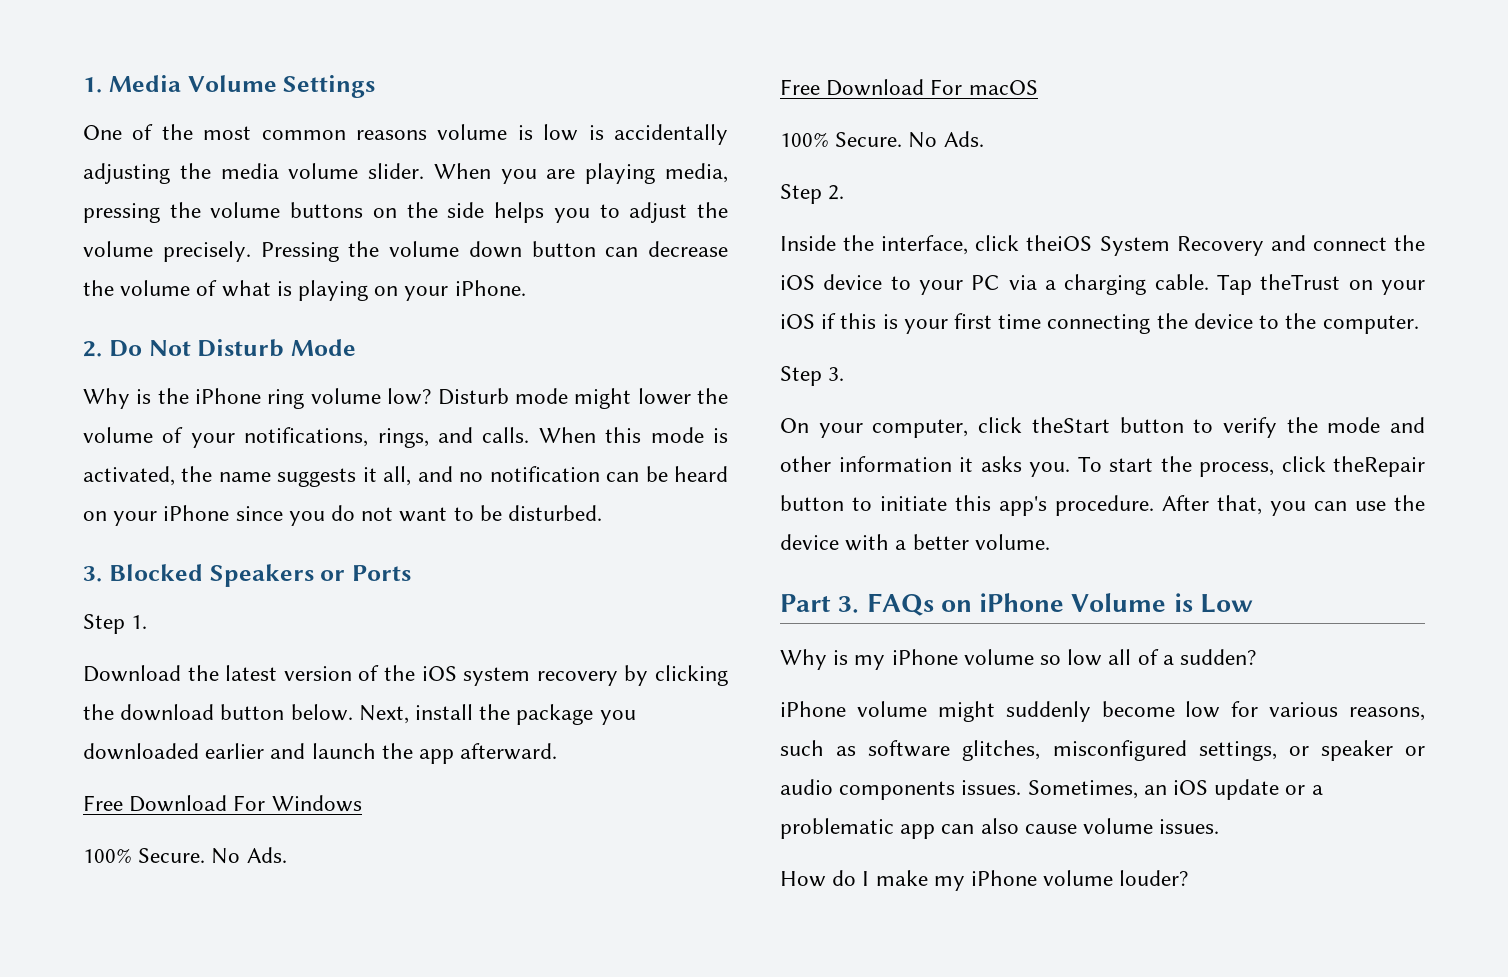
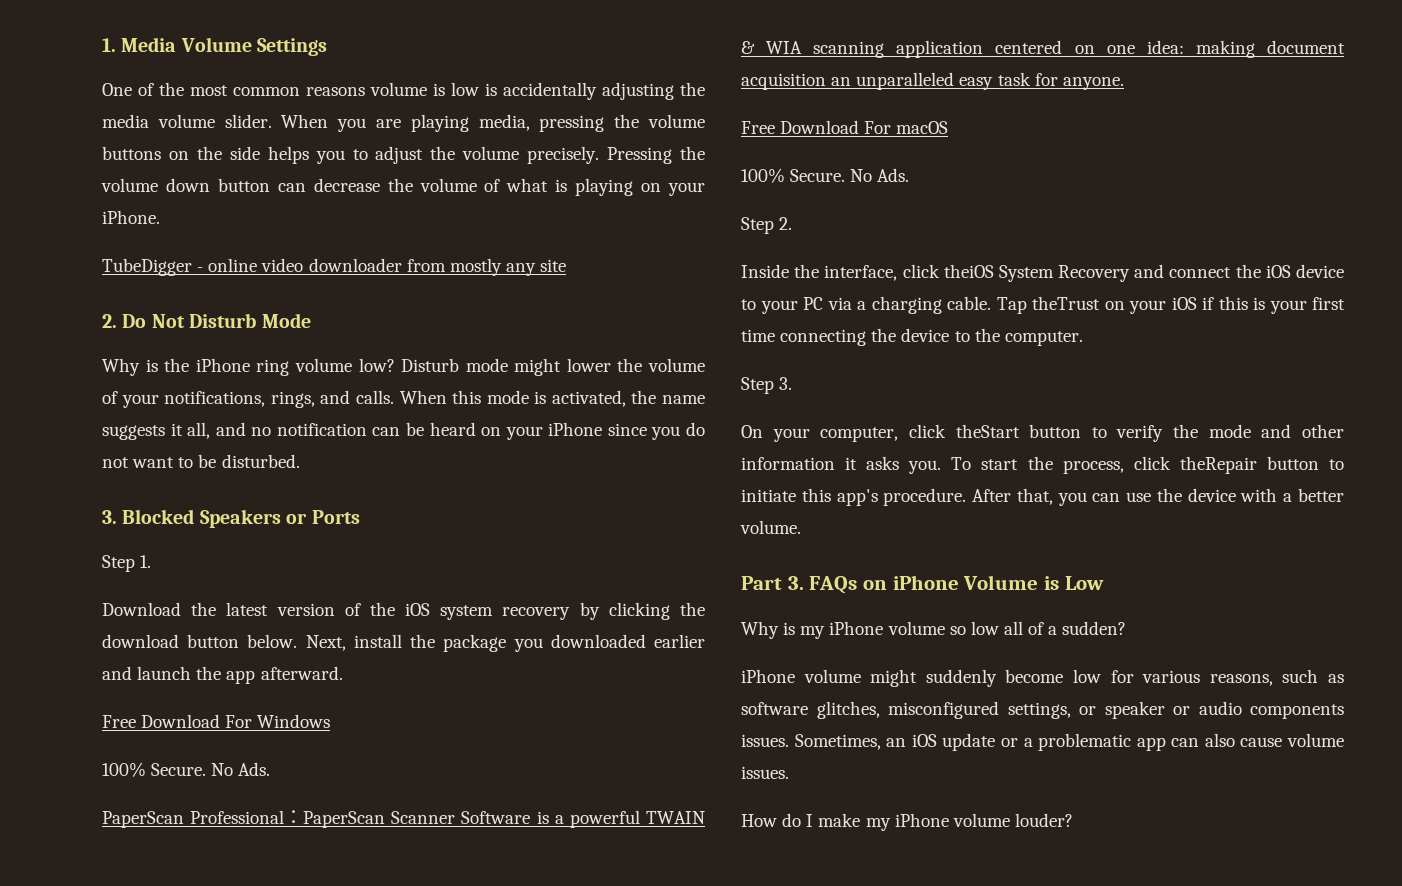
+ TubeDigger - online video downloader from mostly any site
+ PaperScan Professional：PaperScan Scanner Software is a powerful TWAIN & WIA scanning application centered on one idea: making document acquisition an unparalleled easy task for anyone.

